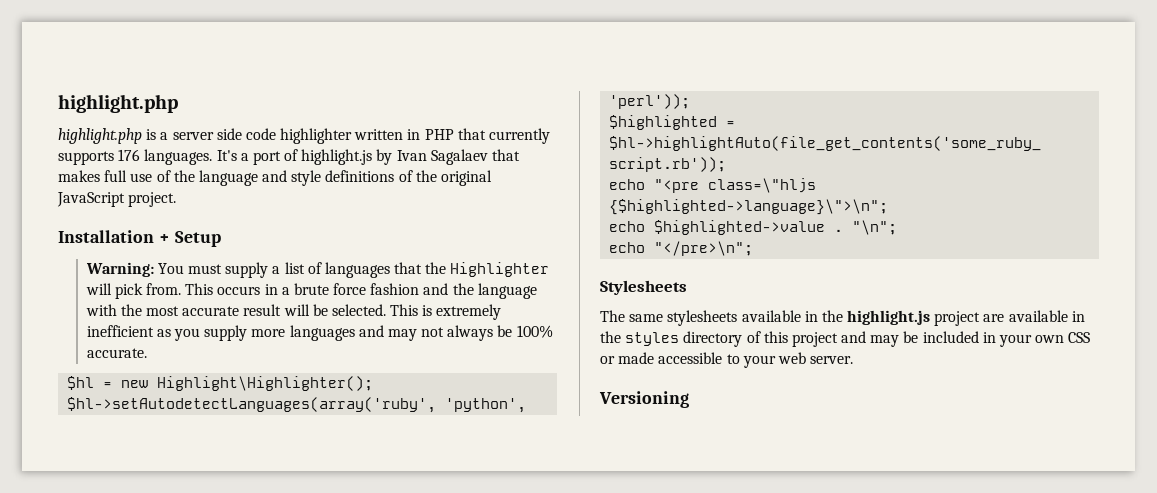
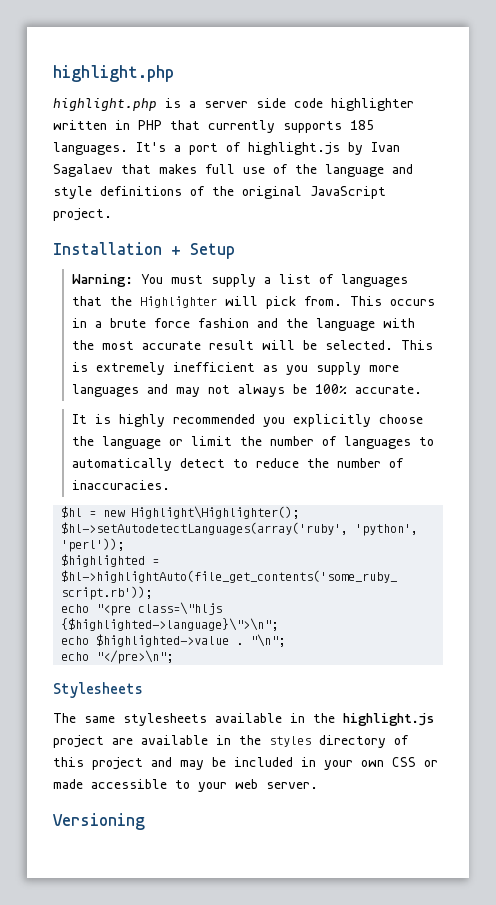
- highlight.php is a server side code highlighter written in PHP that currently supports 176 languages.
+ highlight.php is a server side code highlighter written in PHP that currently supports 185 languages.
+ It is highly recommended you explicitly choose the language or limit the number of languages to automatically detect to reduce the number of inaccuracies.

